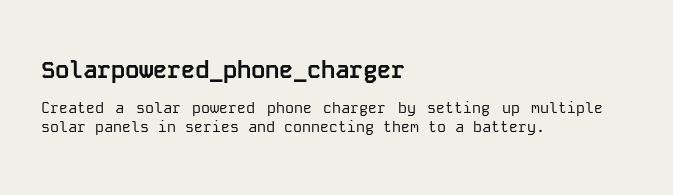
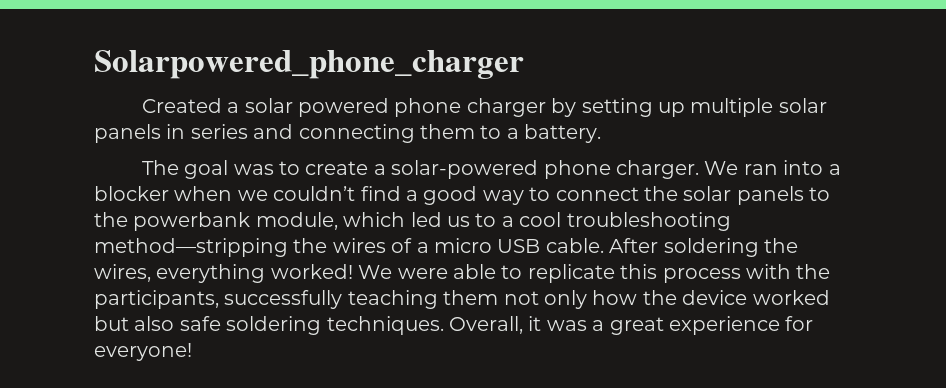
+ The goal was to create a solar-powered phone charger. We ran into a blocker when we couldn’t find a good way to connect the solar panels to the powerbank module, which led us to a cool troubleshooting method—stripping the wires of a micro USB cable. After soldering the wires, everything worked! We were able to replicate this process with the participants, successfully teaching them not only how the device worked but also safe soldering techniques. Overall, it was a great experience for everyone!

